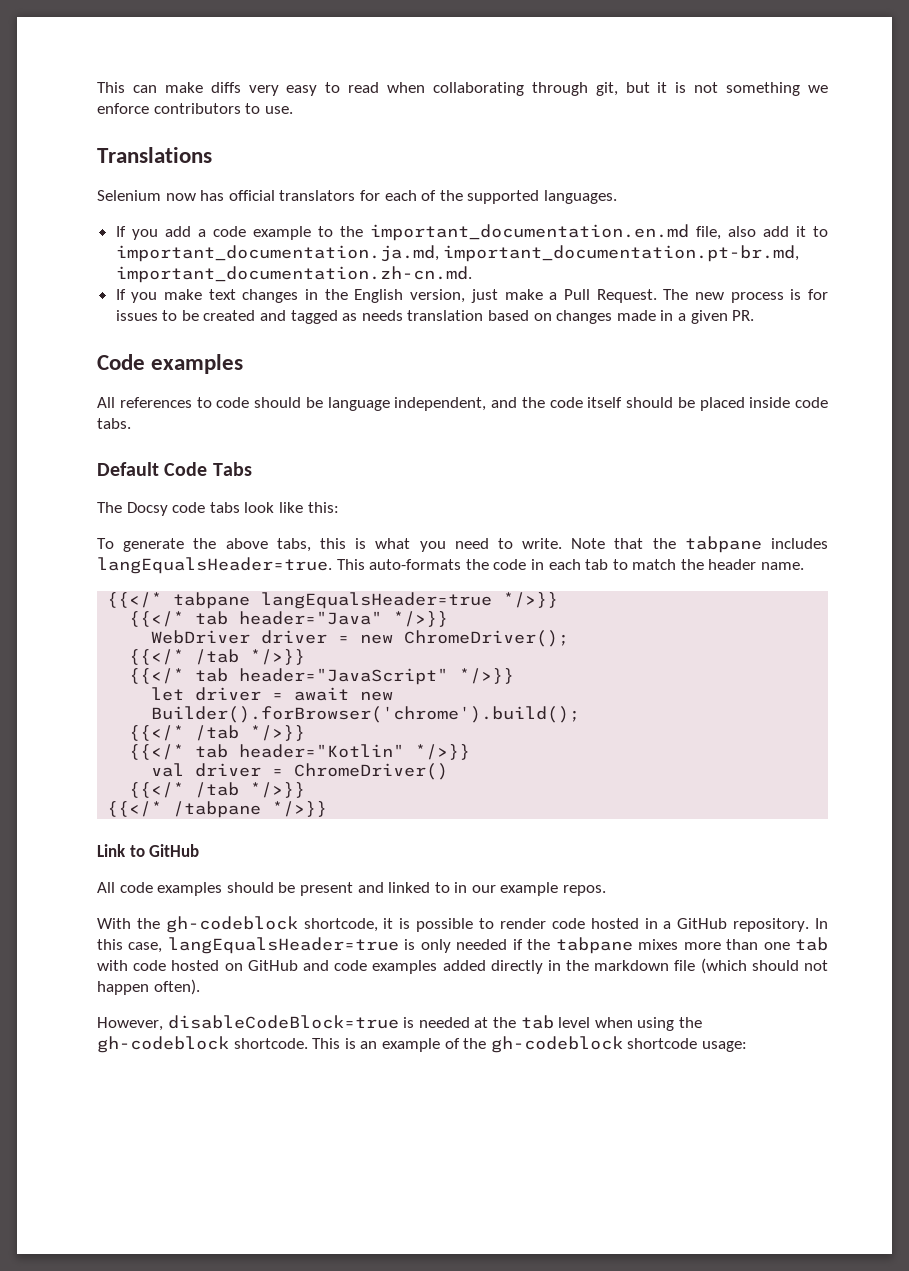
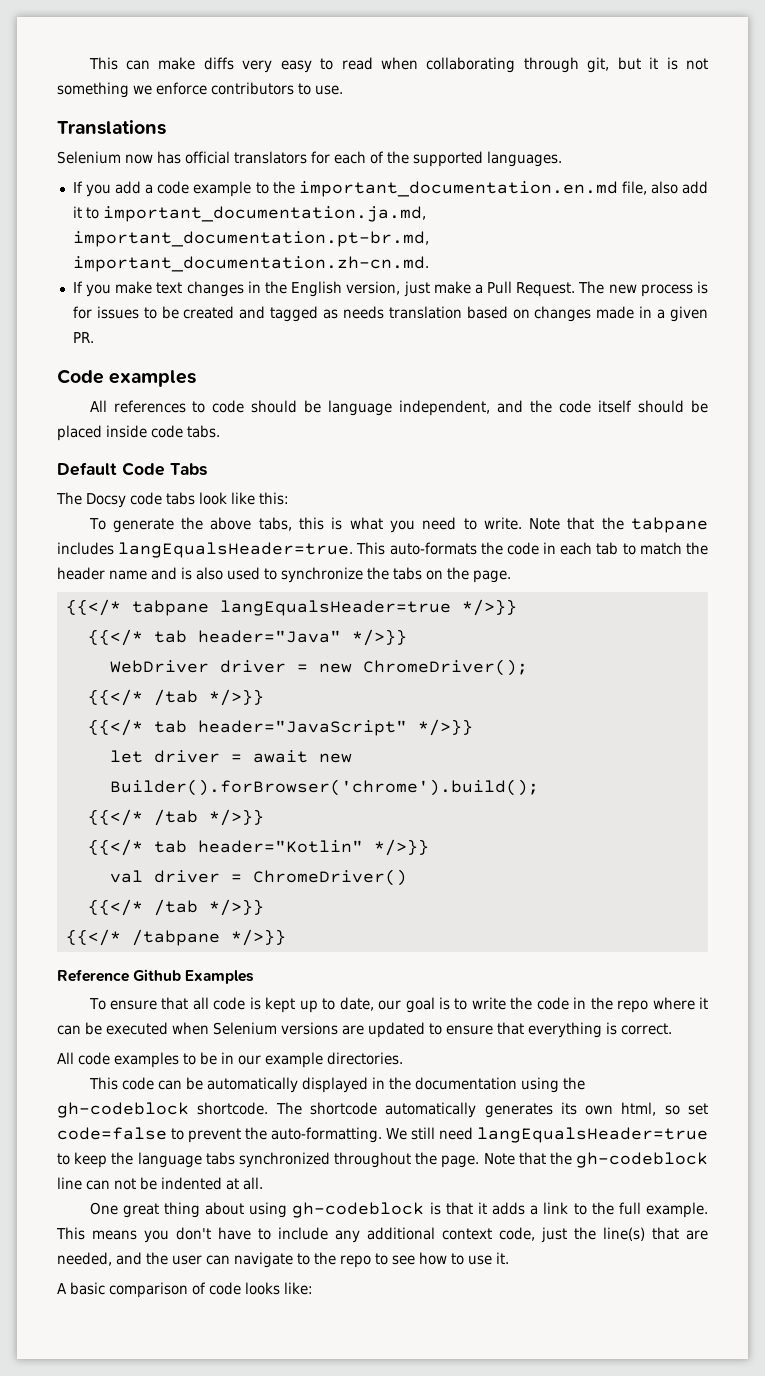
- This auto-formats the code in each tab to match the header name.
+ This auto-formats the code in each tab to match the header name and is also used to synchronize the tabs on the page.
- Link to GitHub
- All code examples should be present and linked to in our example repos.
- With the gh-codeblock shortcode, it is possible to render code hosted in a GitHub repository. In this case, langEqualsHeader=true is only needed if the tabpane mixes more than one tab with code hosted on GitHub and code examples added directly in the markdown file (which should not happen often).
- However, disableCodeBlock=true is needed at the tab level when using the gh-codeblock shortcode. This is an example of the gh-codeblock shortcode usage:
+ Reference Github Examples
+ To ensure that all code is kept up to date, our goal is to write the code in the repo where it can be executed when Selenium versions are updated to ensure that everything is correct.
+ All code examples to be in our example directories.
+ This code can be automatically displayed in the documentation using the gh-codeblock shortcode. The shortcode automatically generates its own html, so set code=false to prevent the auto-formatting. We still need langEqualsHeader=true to keep the language tabs synchronized throughout the page. Note that the gh-codeblock line can not be indented at all.
+ One great thing about using gh-codeblock is that it adds a link to the full example. This means you don't have to include any additional context code, just the line(s) that are needed, and the user can navigate to the repo to see how to use it.
+ A basic comparison of code looks like:

